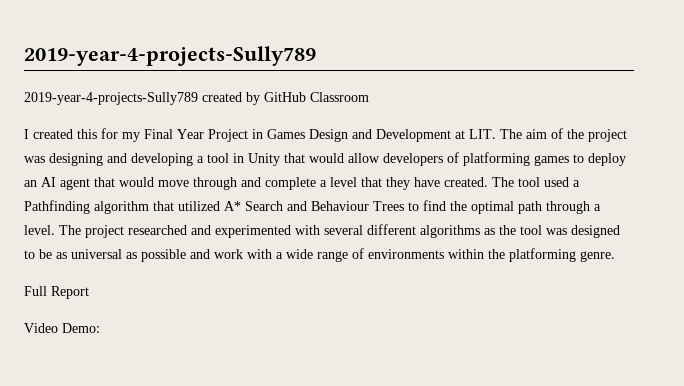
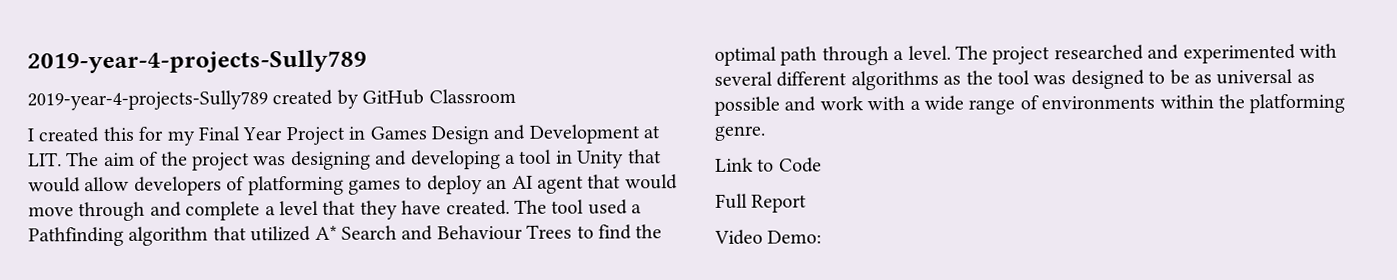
+ Link to Code

